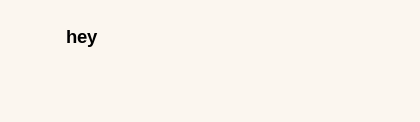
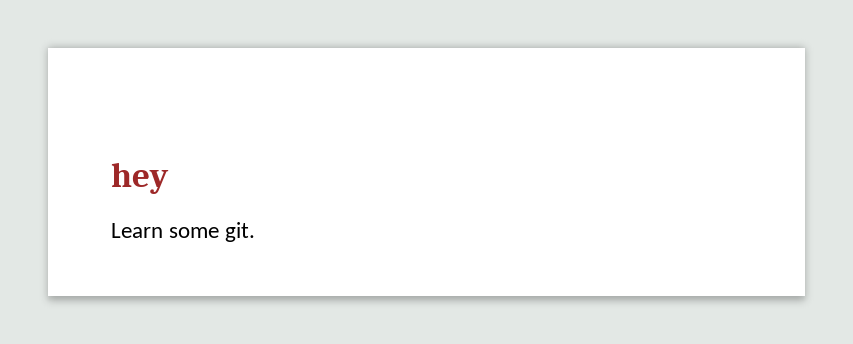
+ Learn some git.

